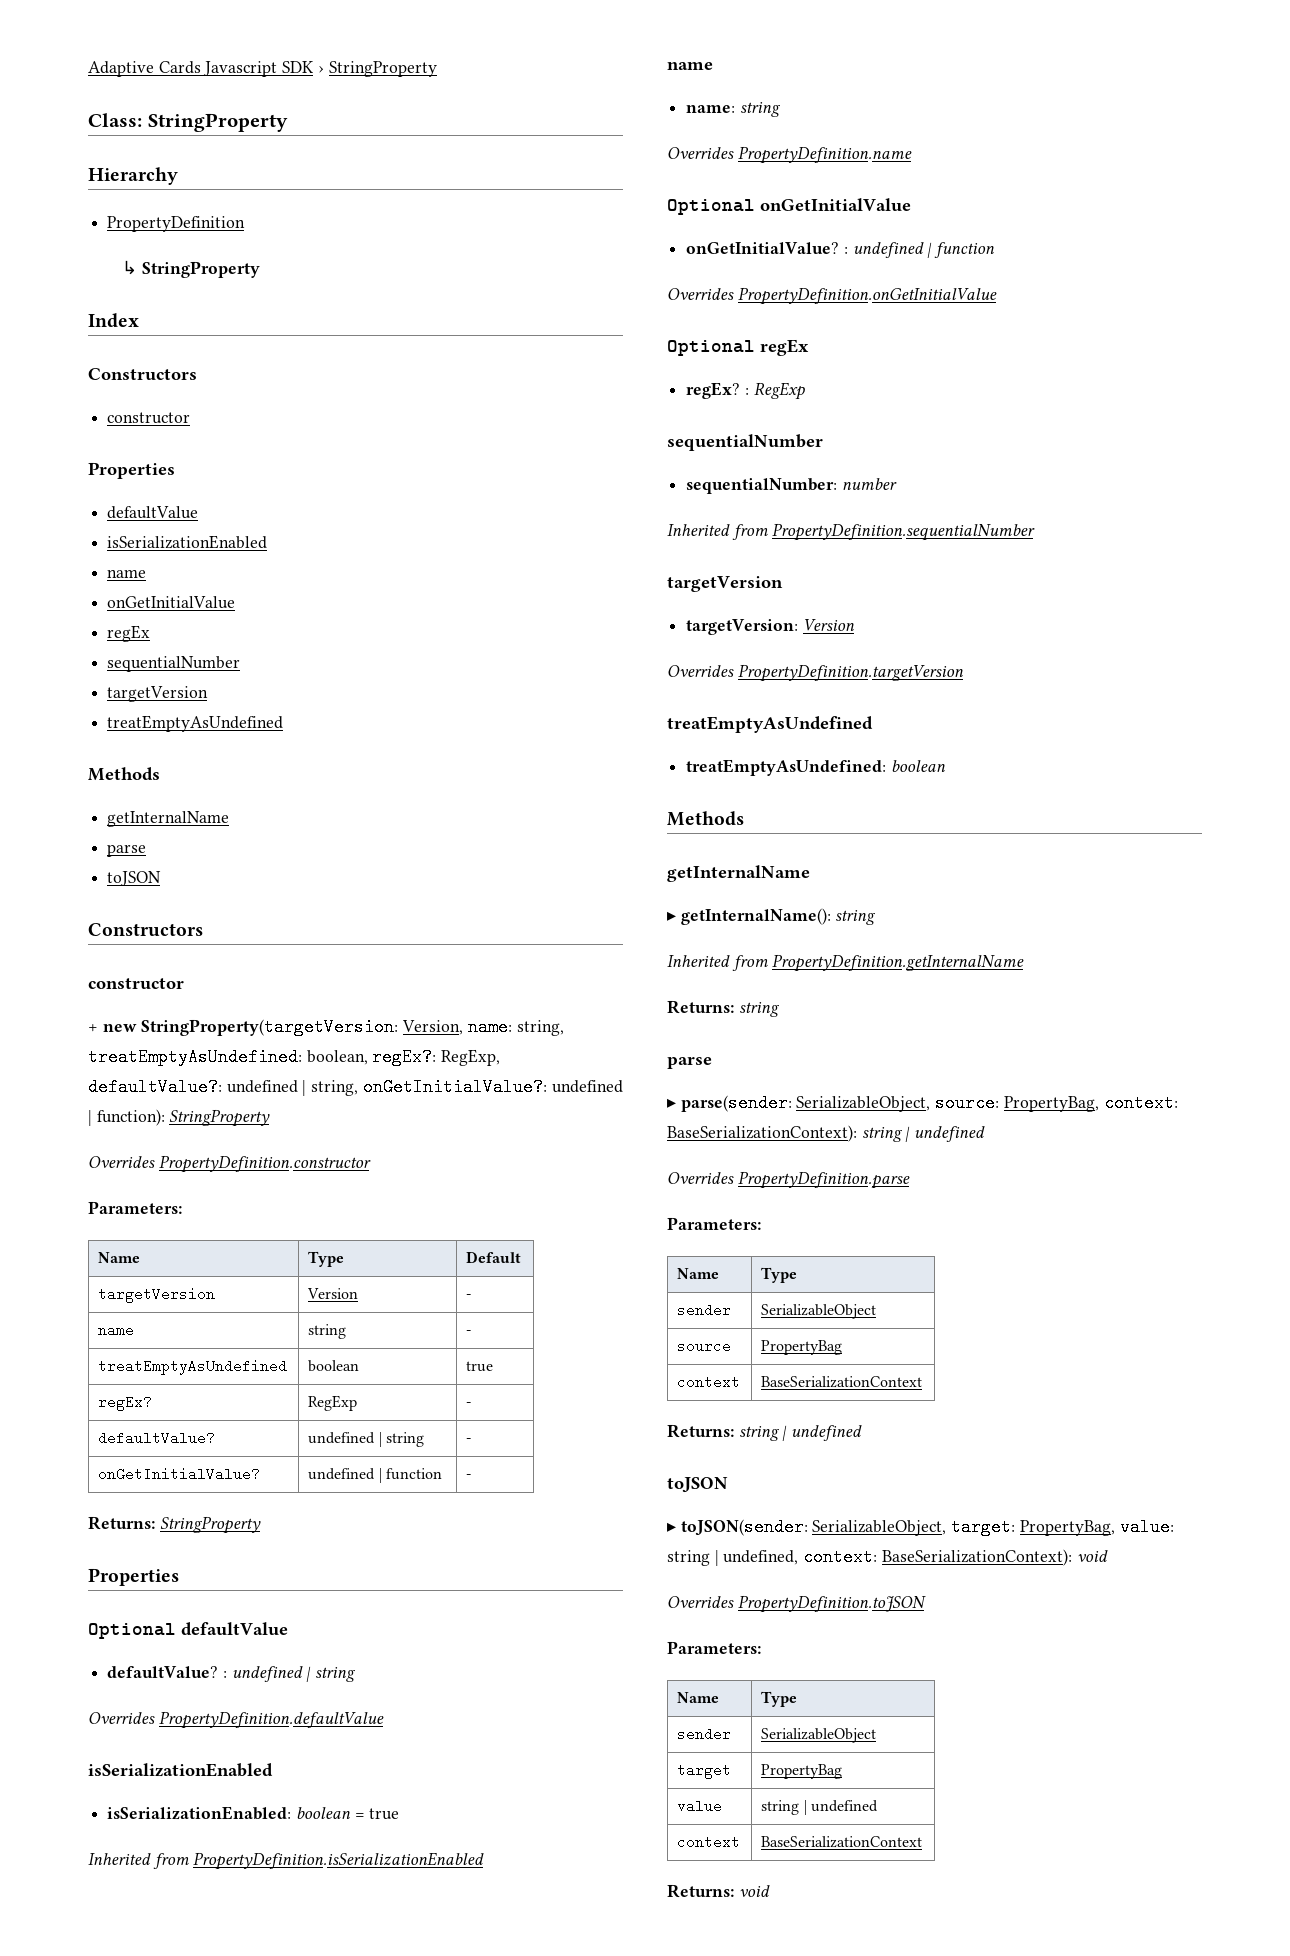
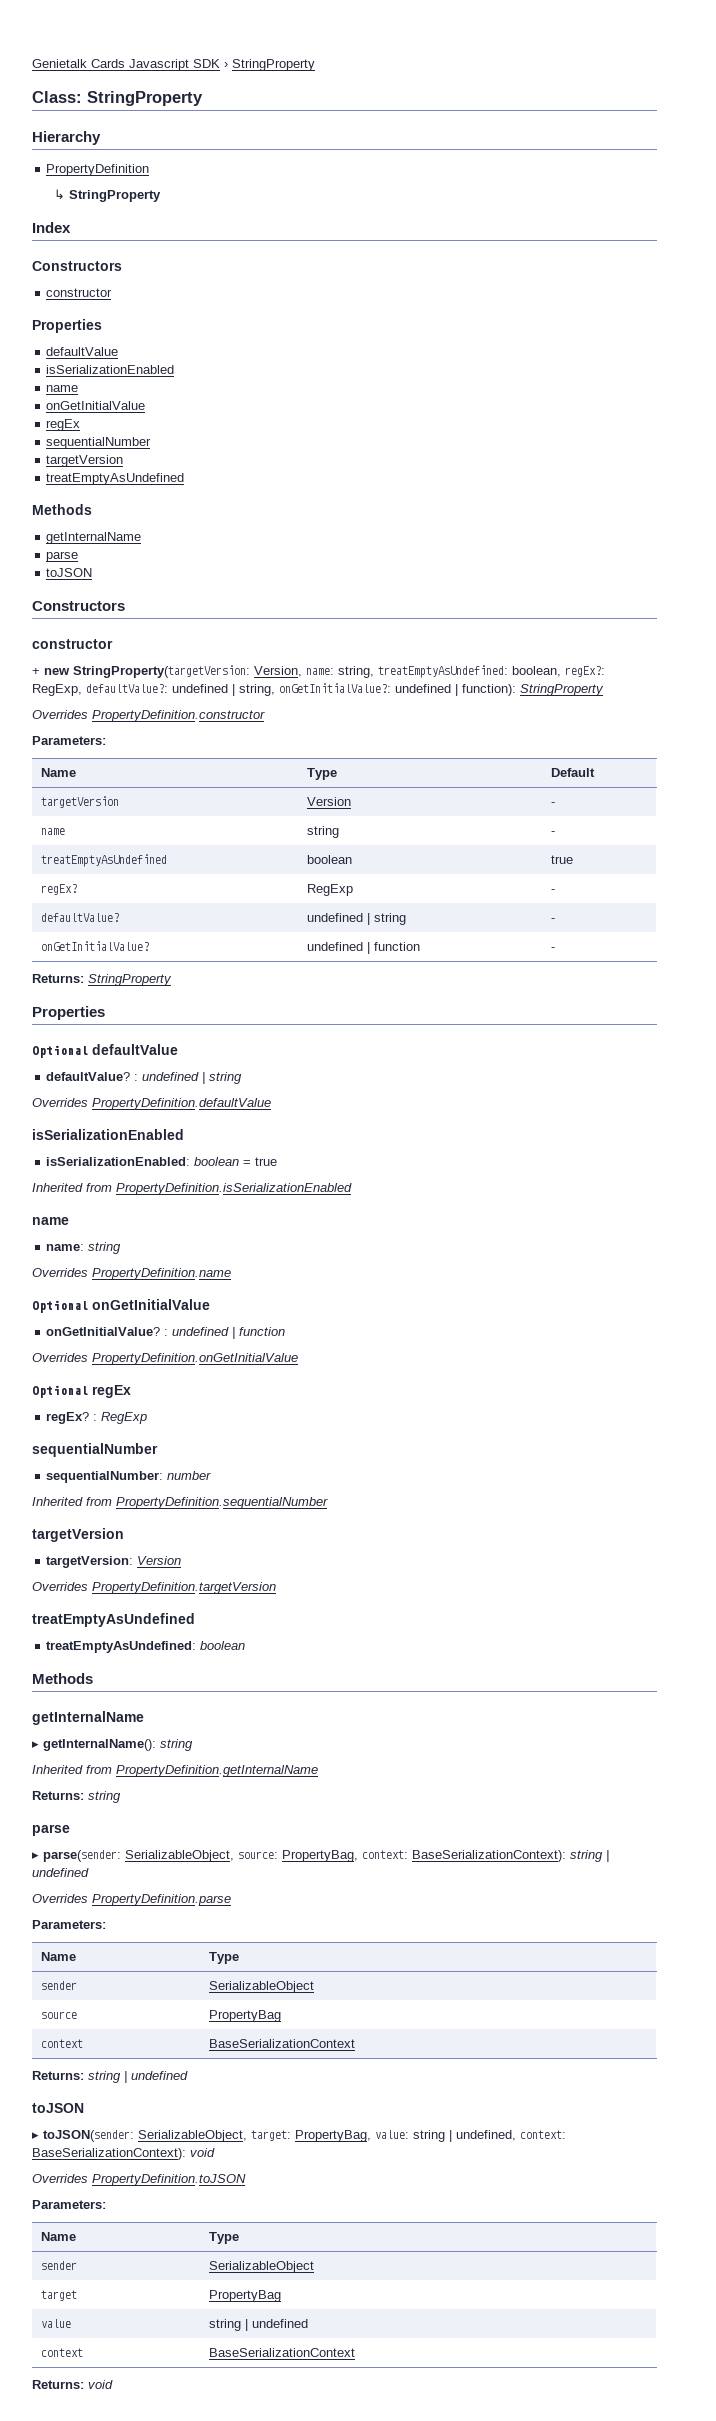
- Adaptive Cards Javascript SDK › StringProperty
+ Genietalk Cards Javascript SDK › StringProperty

